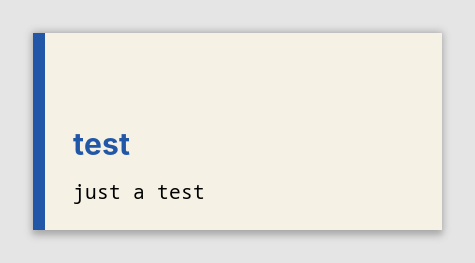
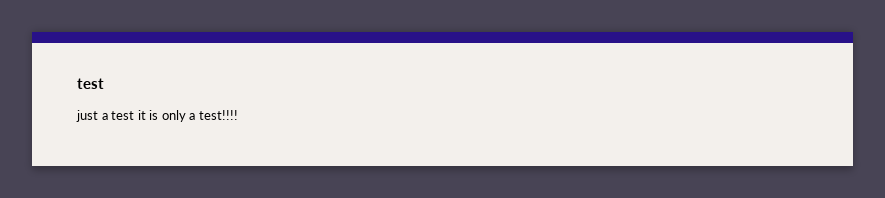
- just a test
+ just a test it is only a test!!!!

